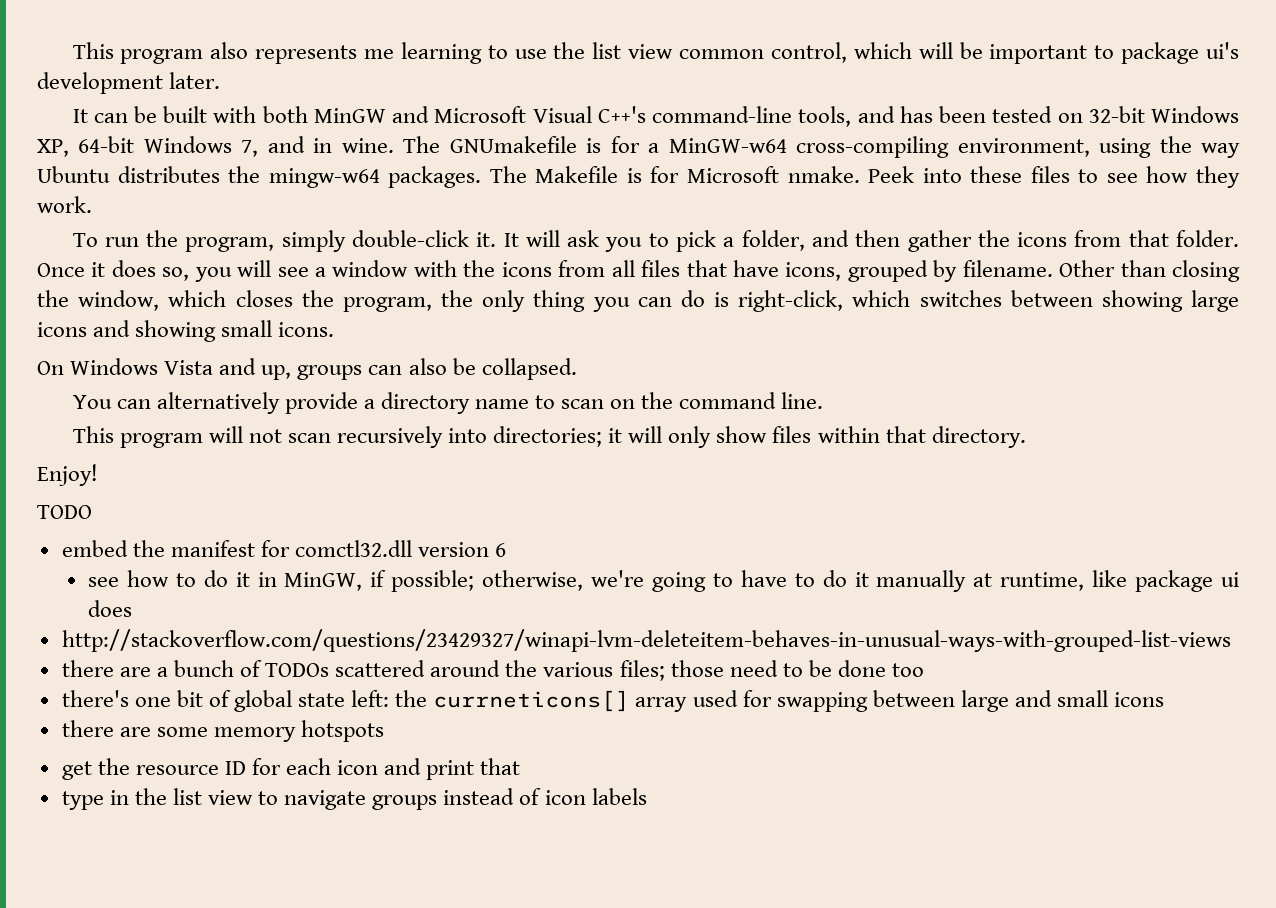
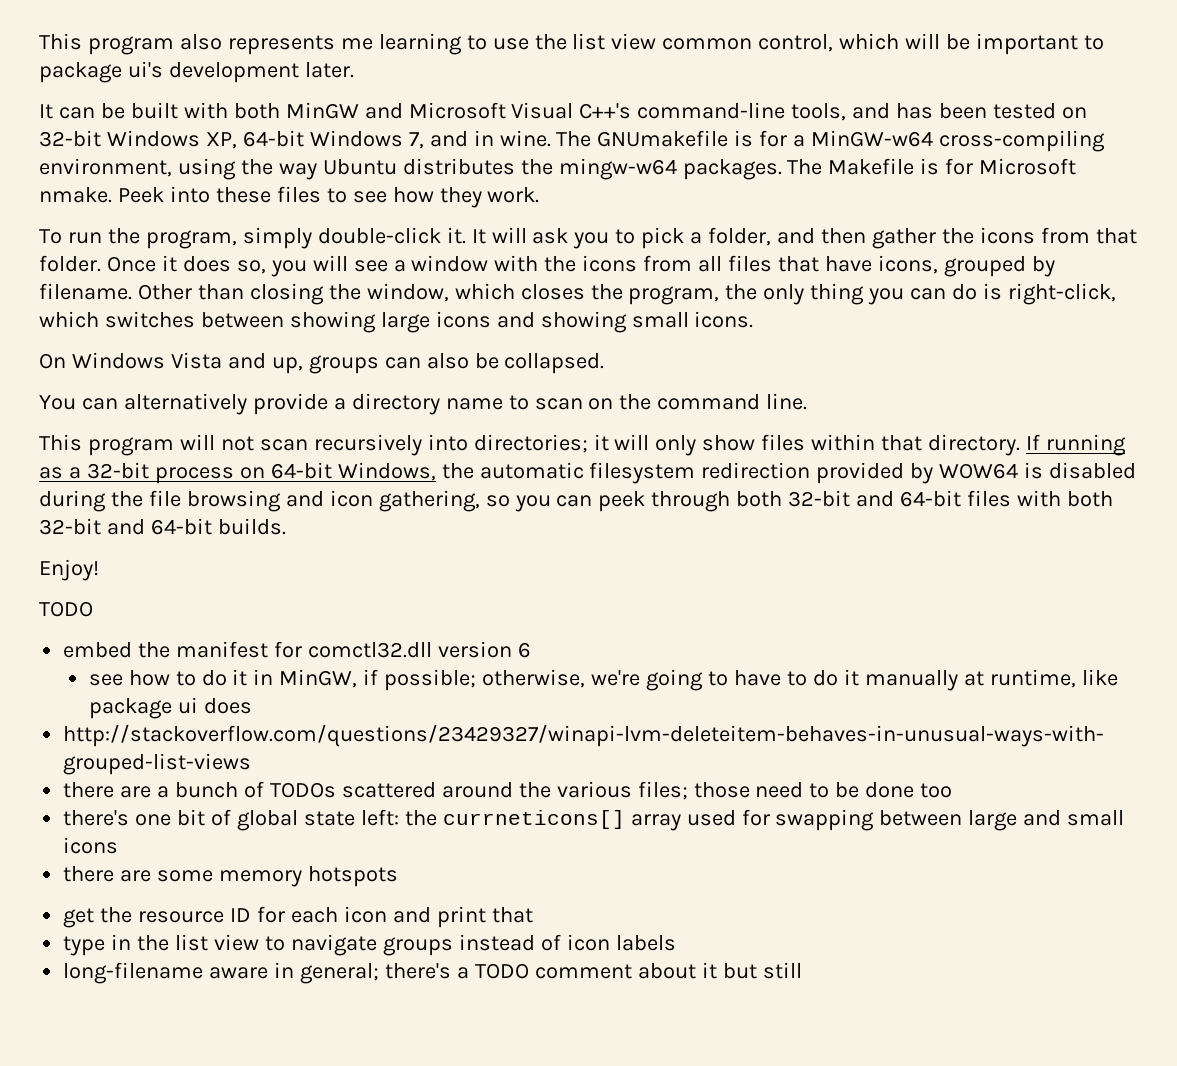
+ If running as a 32-bit process on 64-bit Windows, the automatic filesystem redirection provided by WOW64 is disabled during the file browsing and icon gathering, so you can peek through both 32-bit and 64-bit files with both 32-bit and 64-bit builds.
+ long-filename aware in general; there's a TODO comment about it but still

